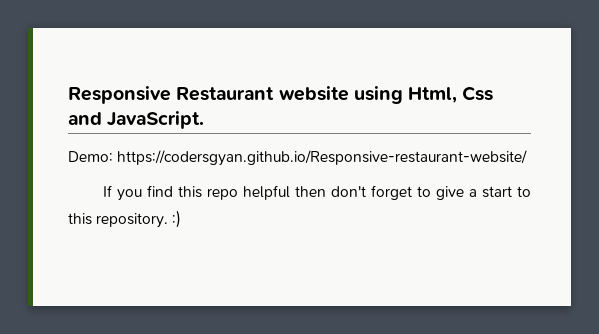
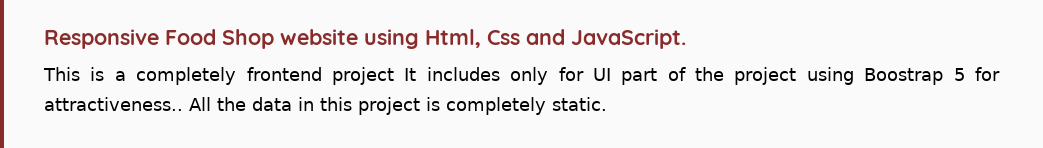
- Responsive Restaurant website using Html, Css and JavaScript.
+ Responsive Food Shop website using Html, Css and JavaScript.
- Demo: https://codersgyan.github.io/Responsive-restaurant-website/
- If you find this repo helpful then don't forget to give a start to this repository. :)
+ This is a completely frontend project It includes only for UI part of the project using Boostrap 5 for attractiveness.. All the data in this project is completely static.

